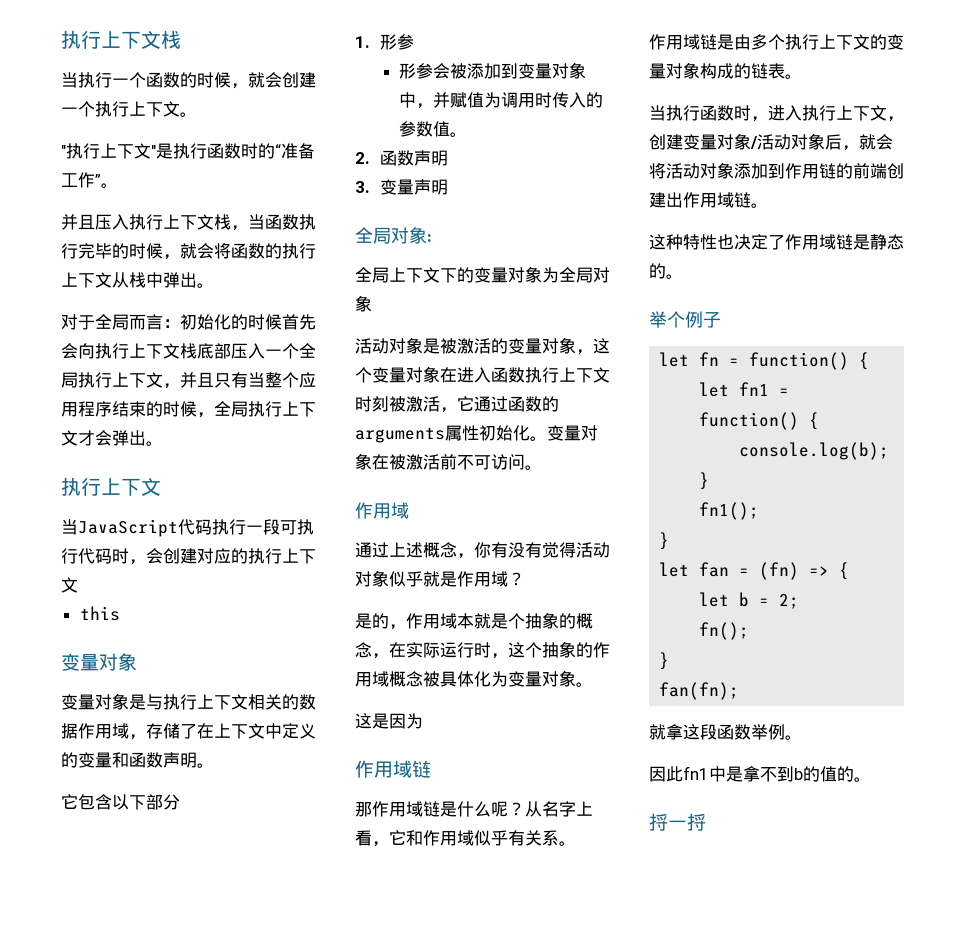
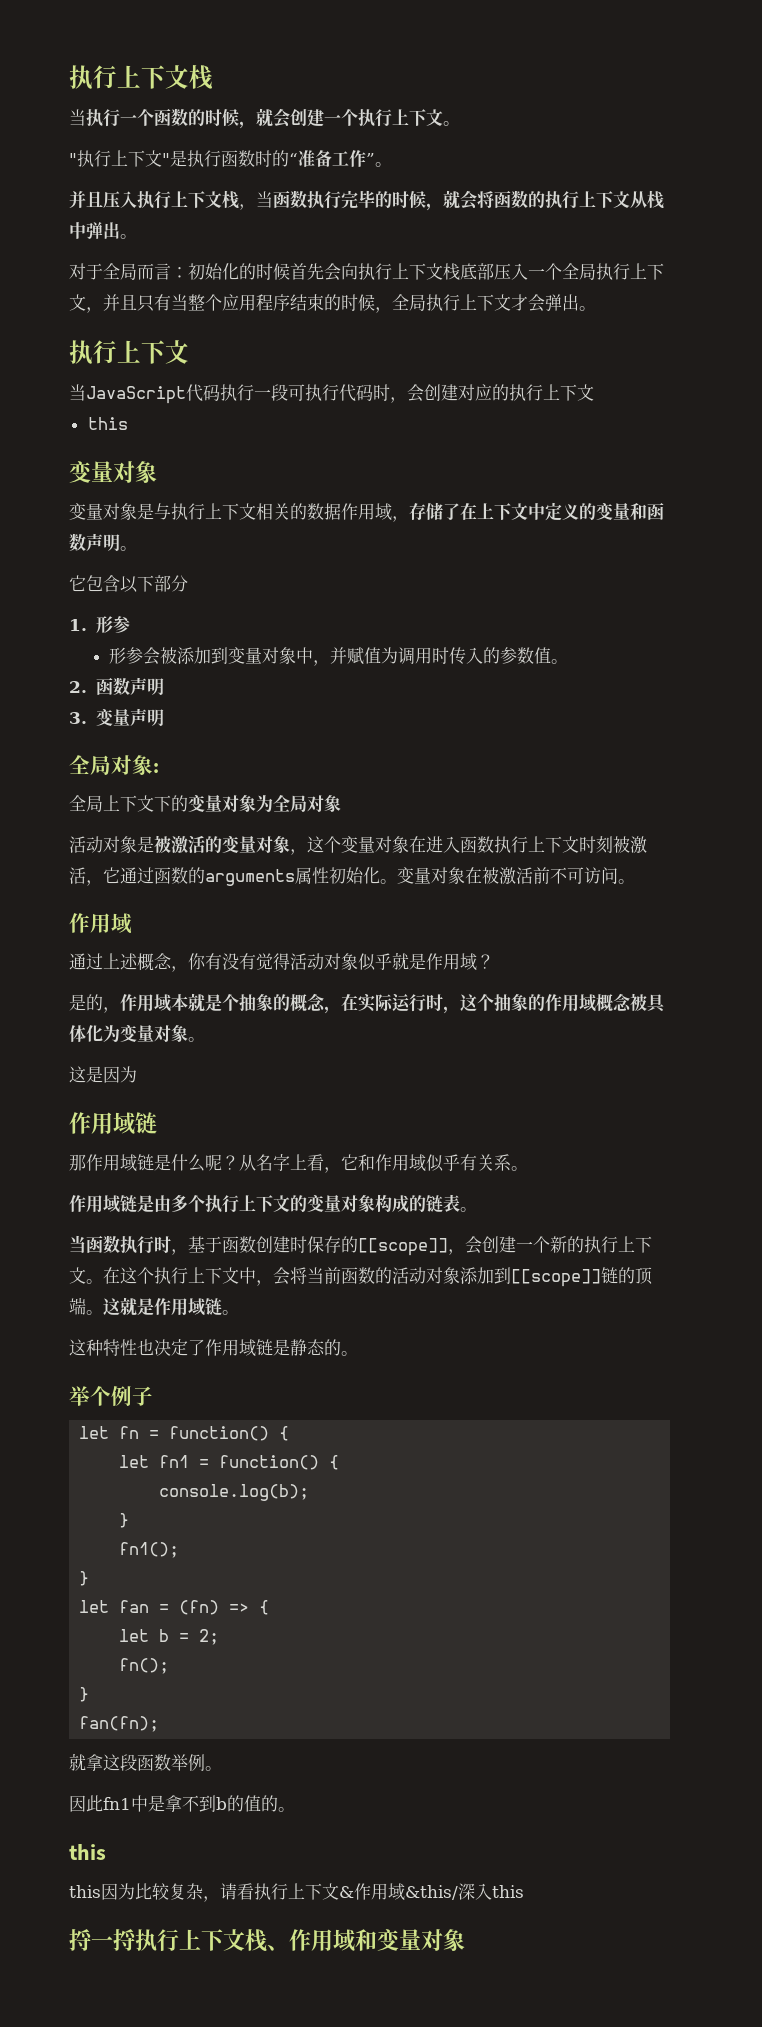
- 当执行函数时，进入执行上下文，创建变量对象/活动对象后，就会将活动对象添加到作用链的前端创建出作用域链。
+ 当函数执行时，基于函数创建时保存的[[scope]]，会创建一个新的执行上下文。在这个执行上下文中，会将当前函数的活动对象添加到[[scope]]链的顶端。这就是作用域链。
  因此fn1中是拿不到b的值的。
- 捋一捋
+ this
+ this因为比较复杂，请看执行上下文&作用域&this/深入this
+ 捋一捋执行上下文栈、作用域和变量对象

